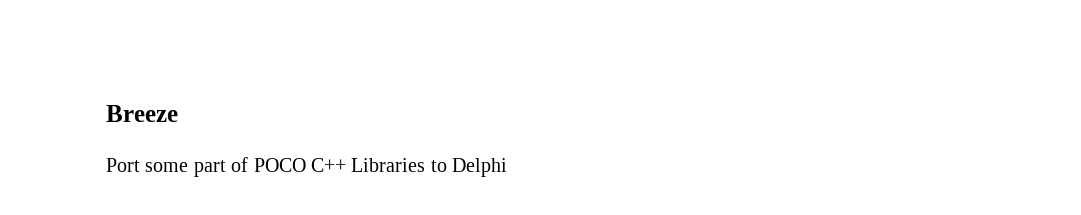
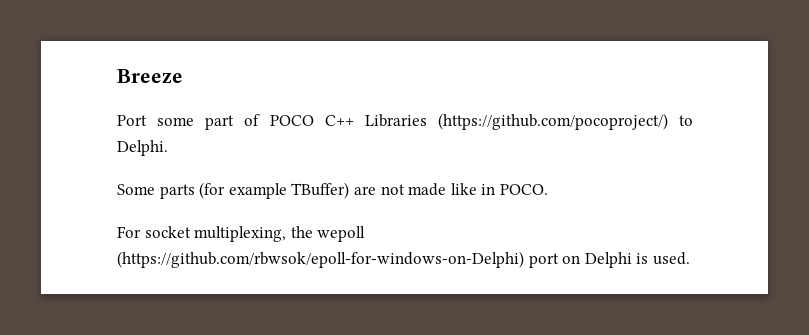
- Port some part of POCO С++ Libraries to Delphi
+ Port some part of POCO С++ Libraries (https://github.com/pocoproject/) to Delphi.
+ Some parts (for example TBuffer) are not made like in POCO.
+ For socket multiplexing, the wepoll (https://github.com/rbwsok/epoll-for-windows-on-Delphi) port on Delphi is used.

